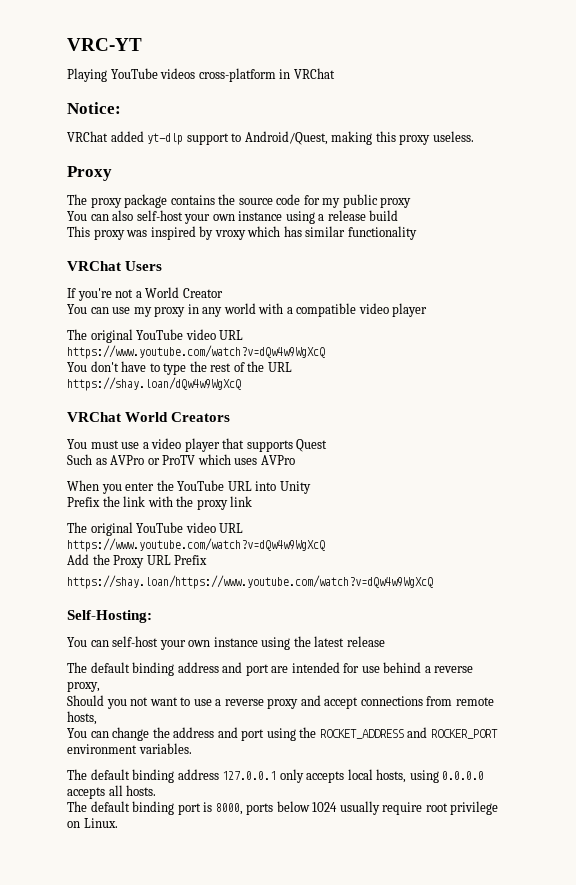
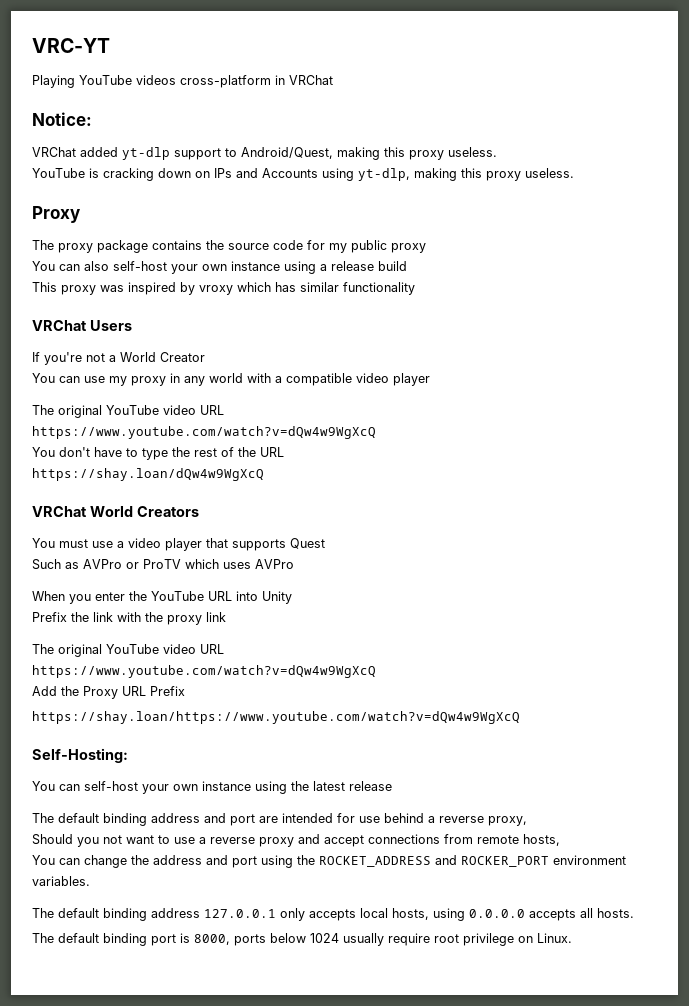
+ YouTube is cracking down on IPs and Accounts using yt-dlp, making this proxy useless.

